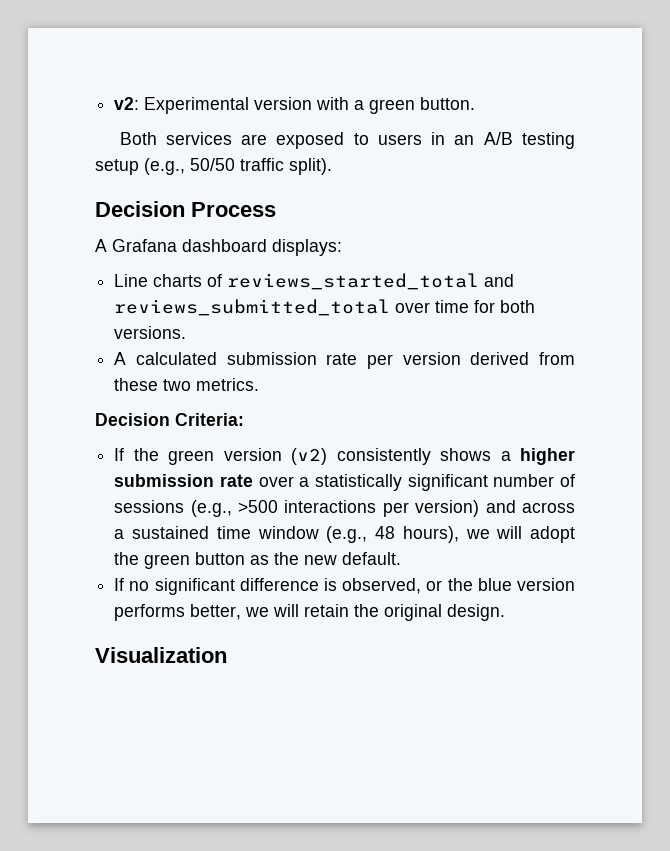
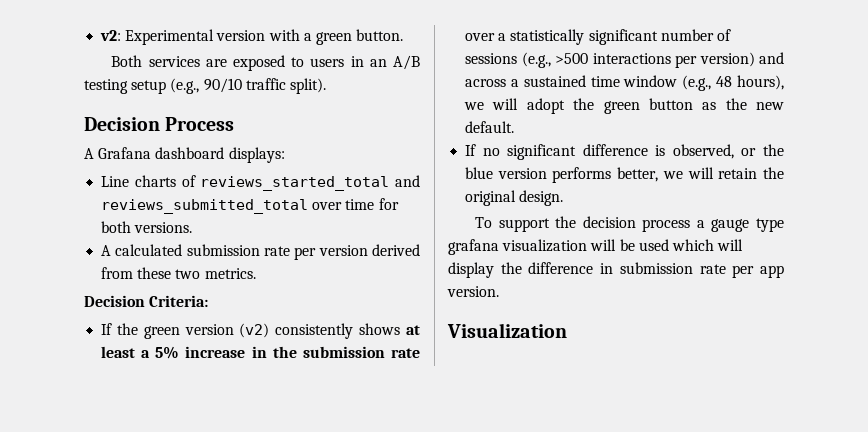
- Both services are exposed to users in an A/B testing setup (e.g., 50/50 traffic split).
+ Both services are exposed to users in an A/B testing setup (e.g., 90/10 traffic split).
- If the green version (v2) consistently shows a higher submission rate over a statistically significant number of sessions (e.g., >500 interactions per version) and across a sustained time window (e.g., 48 hours), we will adopt the green button as the new default.
+ If the green version (v2) consistently shows at least a 5% increase in the submission rate over a statistically significant number of sessions (e.g., >500 interactions per version) and across a sustained time window (e.g., 48 hours), we will adopt the green button as the new default.
+ To support the decision process a gauge type grafana visualization will be used which will display the difference in submission rate per app version.

